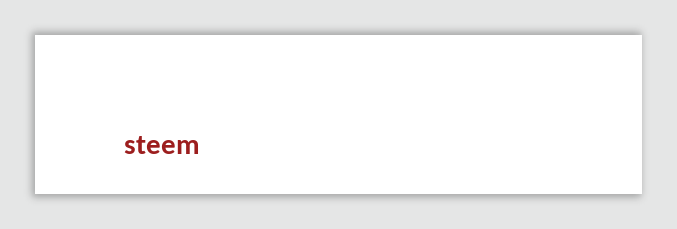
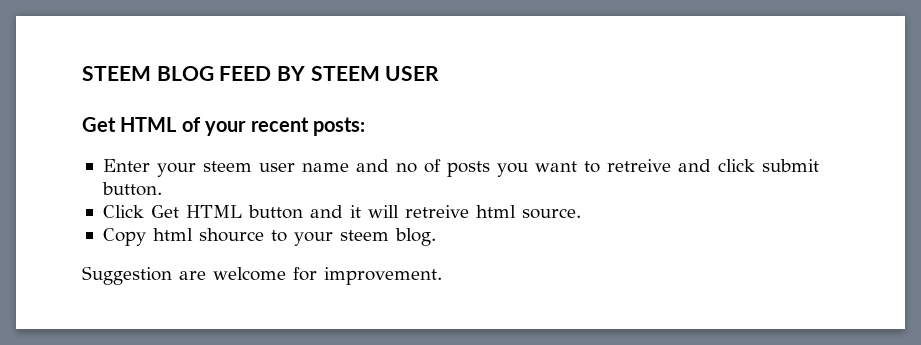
- steem
+ STEEM BLOG FEED BY STEEM USER
+ Get HTML of your recent posts:
+ Enter your steem user name and no of posts you want to retreive and click submit button.
+ Click Get HTML button and it will retreive html source.
+ Copy html shource to your steem blog.
+ Suggestion are welcome for improvement.

